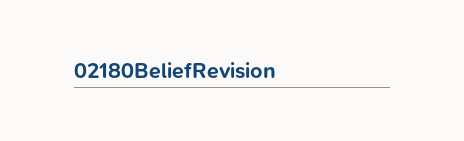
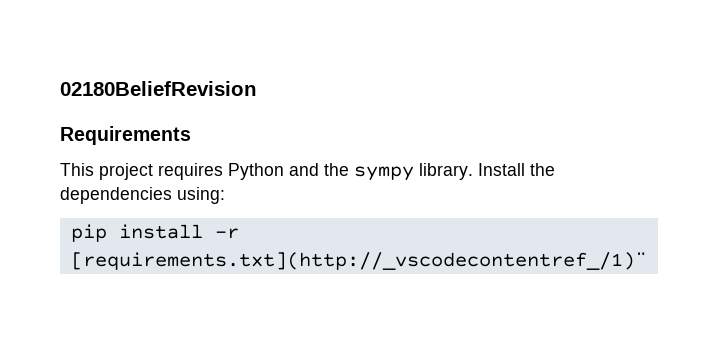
+ Requirements
+ This project requires Python and the sympy library. Install the dependencies using:
+ pip install -r [requirements.txt](http://_vscodecontentref_/1)¨

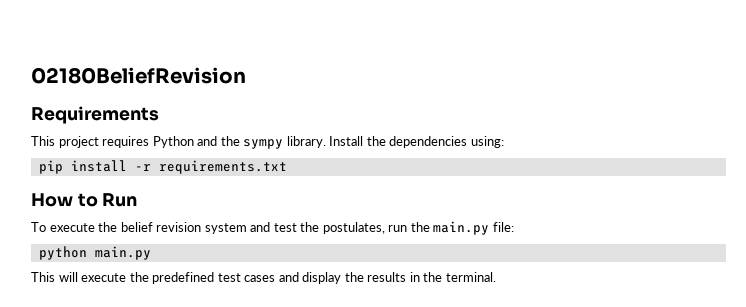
- pip install -r [requirements.txt](http://_vscodecontentref_/1)¨
+ pip install -r requirements.txt
+ How to Run
+ To execute the belief revision system and test the postulates, run the main.py file:
+ python main.py
+ This will execute the predefined test cases and display the results in the terminal.

